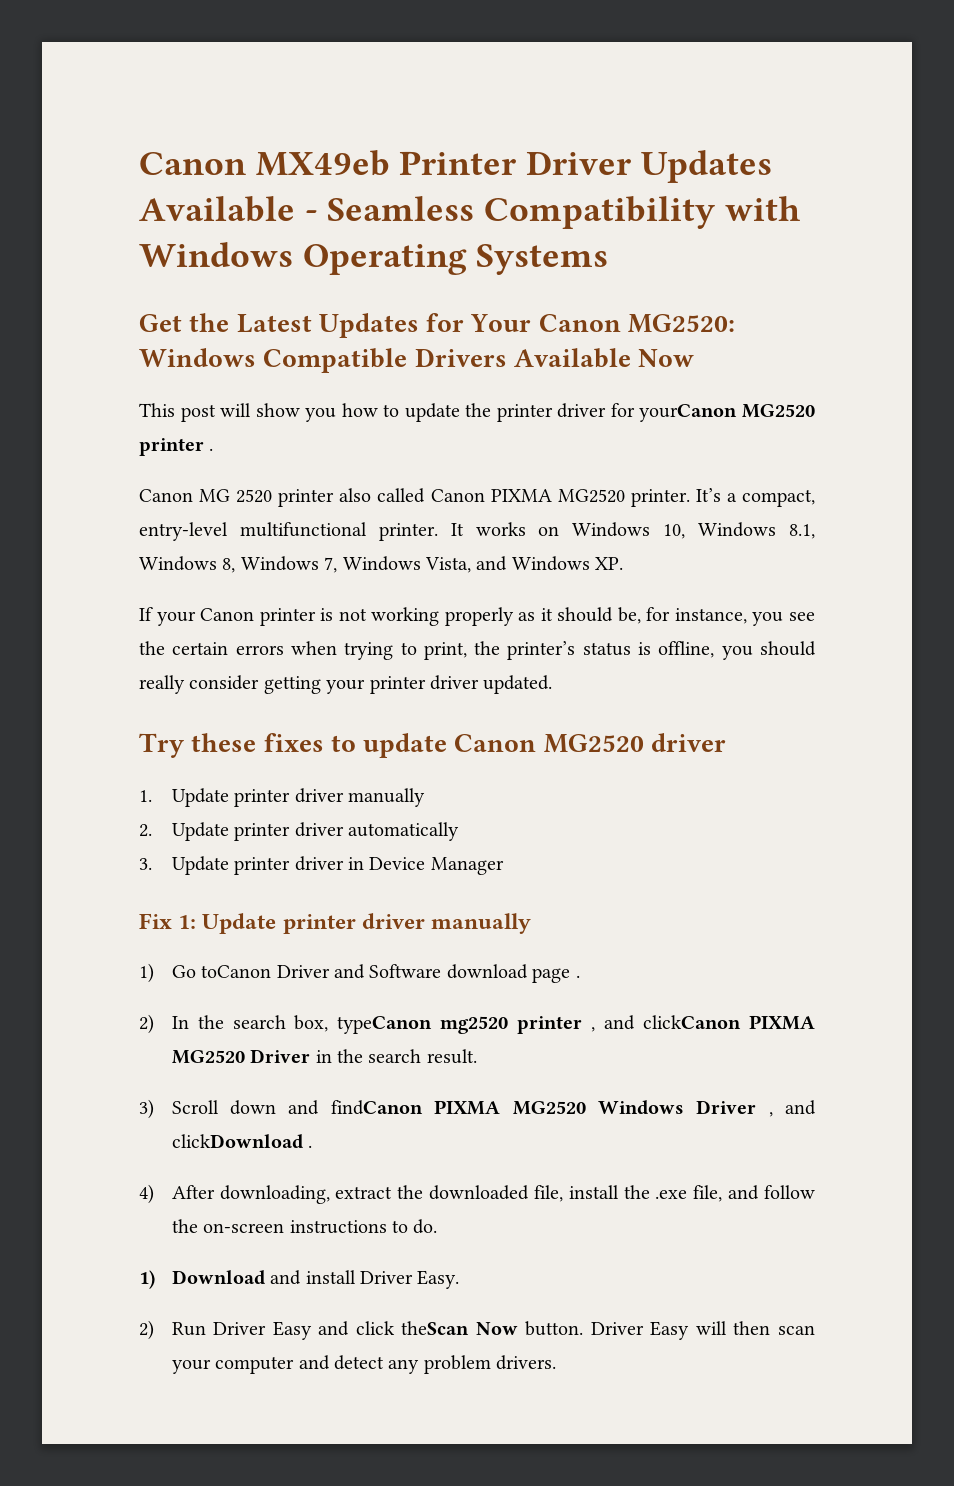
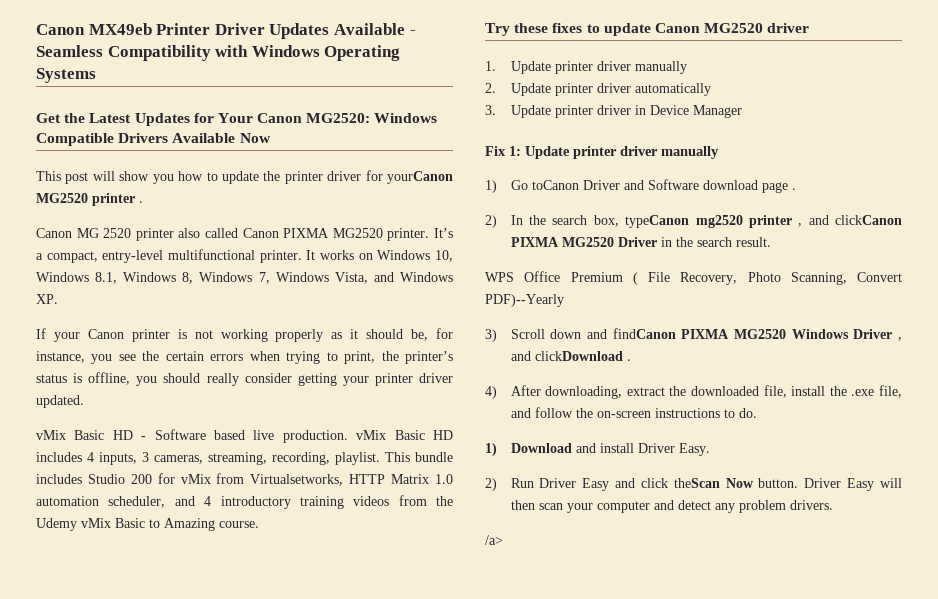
+ vMix Basic HD - Software based live production. vMix Basic HD includes 4 inputs, 3 cameras, streaming, recording, playlist. This bundle includes Studio 200 for vMix from Virtualsetworks, HTTP Matrix 1.0 automation scheduler, and 4 introductory training videos from the Udemy vMix Basic to Amazing course.
+ WPS Office Premium ( File Recovery, Photo Scanning, Convert PDF)--Yearly
+ /a>

